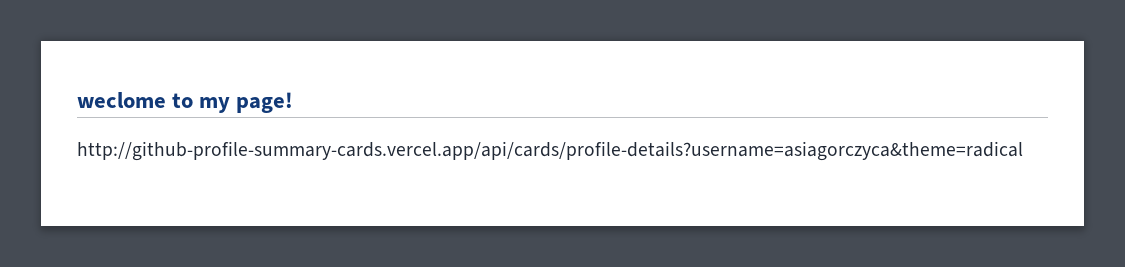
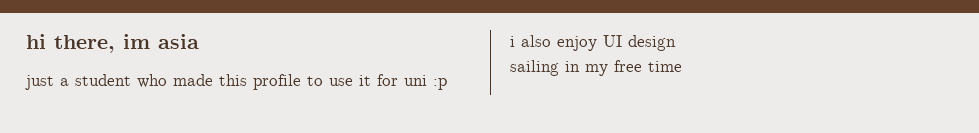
- weclome to my page!
- http://github-profile-summary-cards.vercel.app/api/cards/profile-details?username=asiagorczyca&theme=radical
+ hi there, im asia
+ just a student who made this profile to use it for uni :p
+ i also enjoy UI design
+ sailing in my free time

